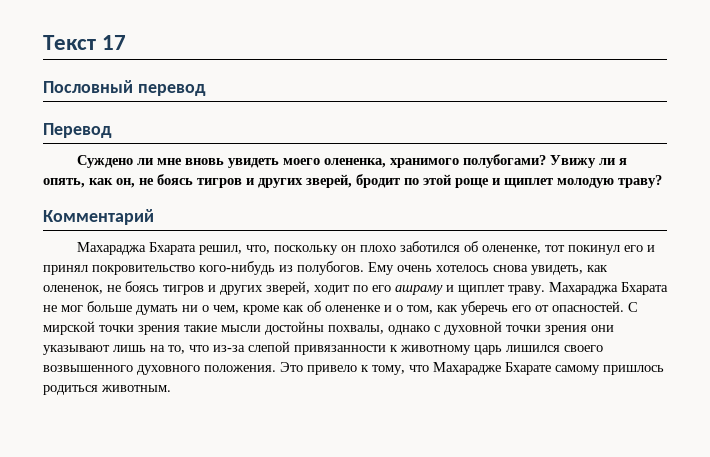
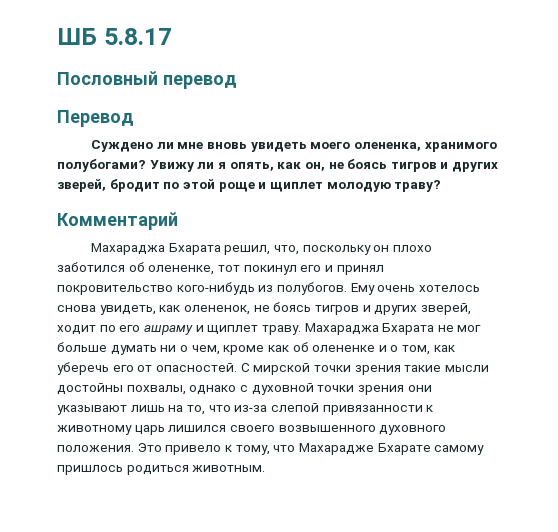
- Текст 17
+ ШБ 5.8.17

